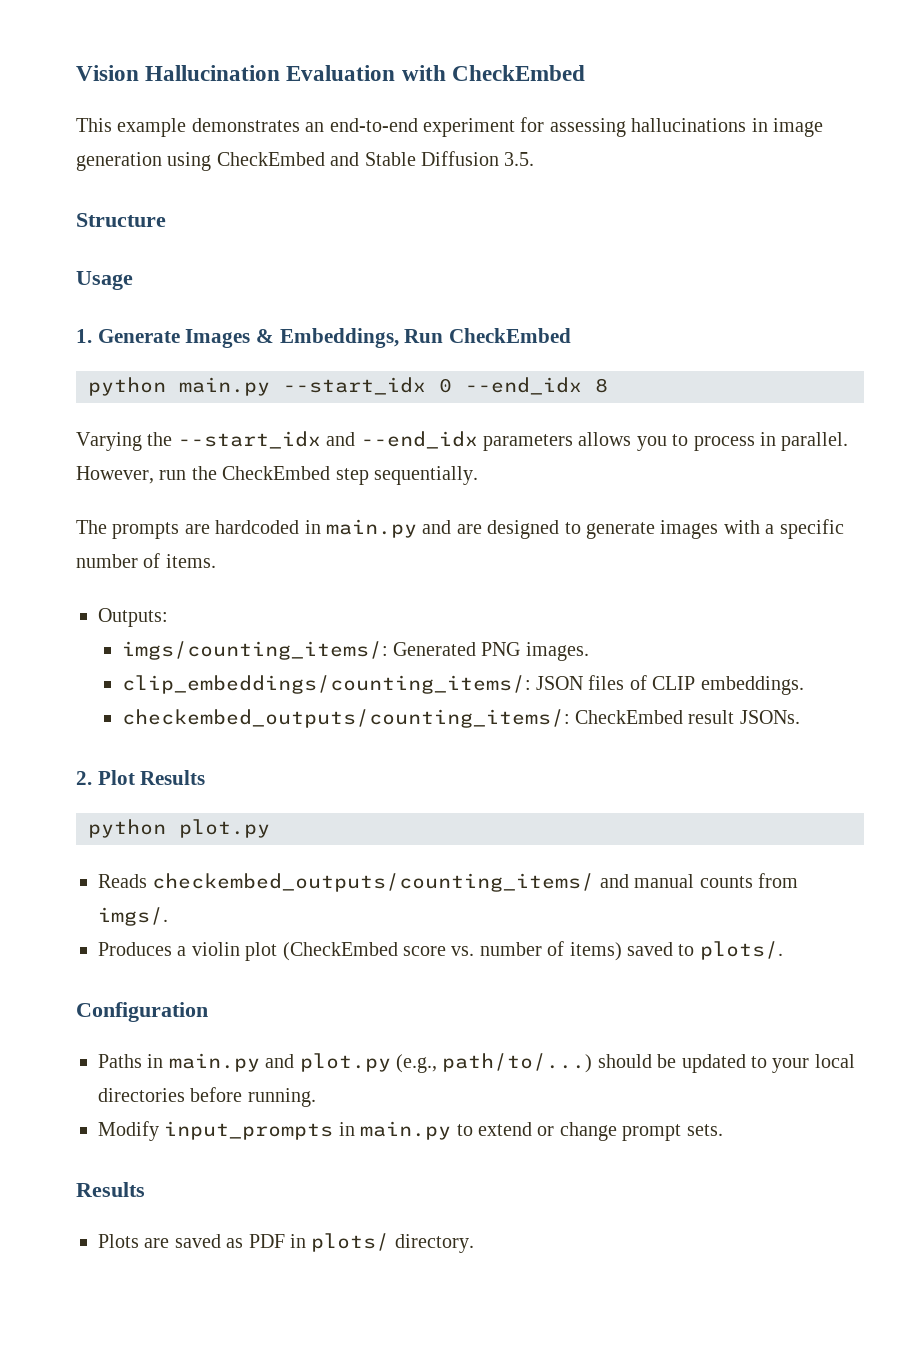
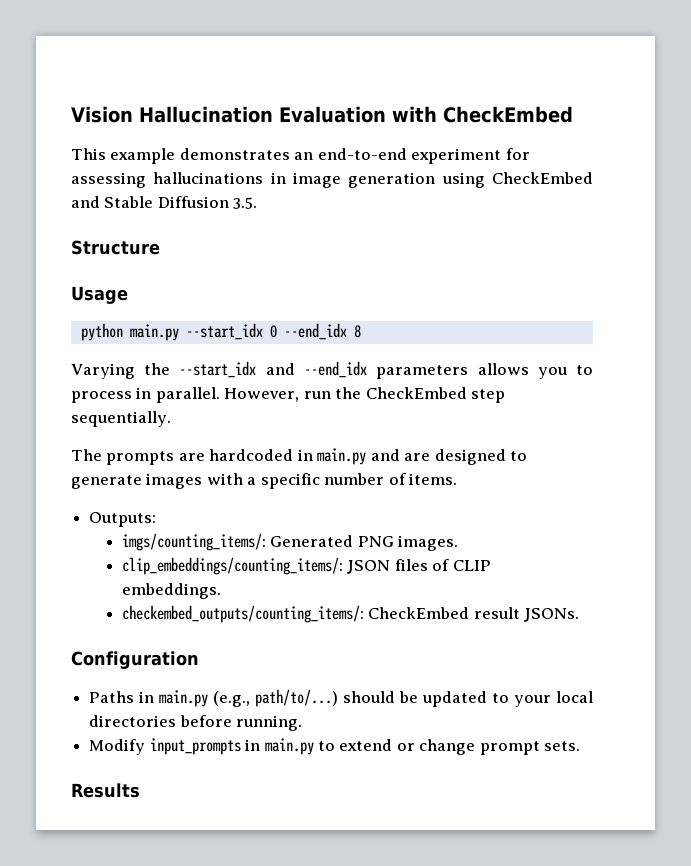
- 1. Generate Images & Embeddings, Run CheckEmbed
- 2. Plot Results
- python plot.py
- Reads checkembed_outputs/counting_items/ and manual counts from imgs/.
- Produces a violin plot (CheckEmbed score vs. number of items) saved to plots/.
- Paths in main.py and plot.py (e.g., path/to/...) should be updated to your local directories before running.
+ Paths in main.py (e.g., path/to/...) should be updated to your local directories before running.
- Plots are saved as PDF in plots/ directory.

